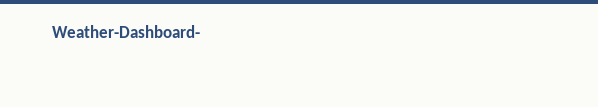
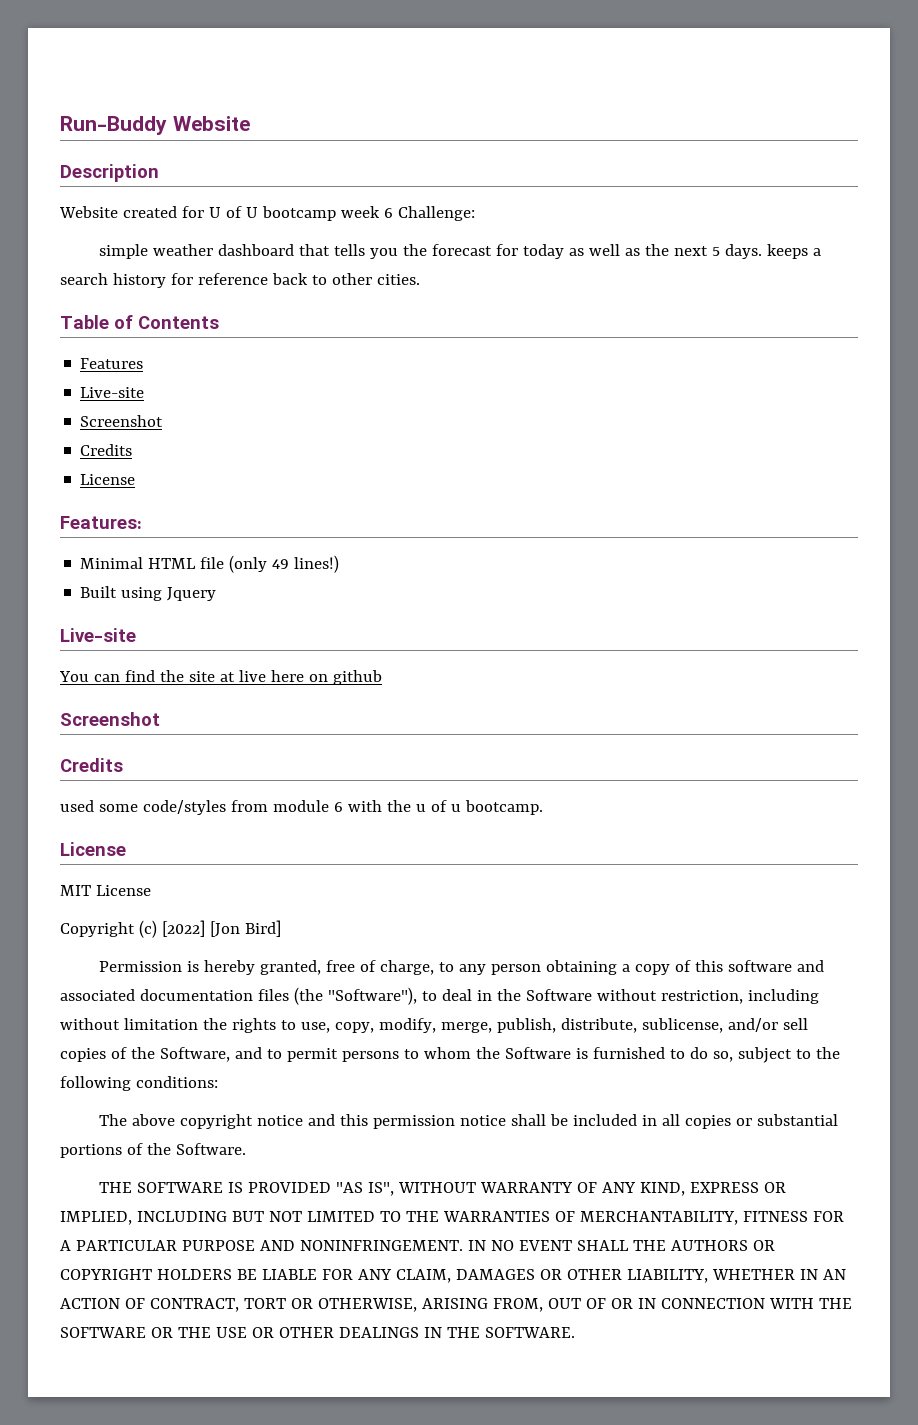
- Weather-Dashboard-
+ Run-Buddy Website
+ Description
+ Website created for U of U bootcamp week 6 Challenge:
+ simple weather dashboard that tells you the forecast for today as well as the next 5 days. keeps a search history for reference back to other cities.
+ Table of Contents
+ Features
+ Live-site
+ Screenshot
+ Credits
+ License
+ Features:
+ Minimal HTML file (only 49 lines!)
+ Built using Jquery
+ Live-site
+ You can find the site at live here on github
+ Screenshot
+ Credits
+ used some code/styles from module 6 with the u of u bootcamp.
+ License
+ MIT License
+ Copyright (c) [2022] [Jon Bird]
+ Permission is hereby granted, free of charge, to any person obtaining a copy of this software and associated documentation files (the "Software"), to deal in the Software without restriction, including without limitation the rights to use, copy, modify, merge, publish, distribute, sublicense, and/or sell copies of the Software, and to permit persons to whom the Software is furnished to do so, subject to the following conditions:
+ The above copyright notice and this permission notice shall be included in all copies or substantial portions of the Software.
+ THE SOFTWARE IS PROVIDED "AS IS", WITHOUT WARRANTY OF ANY KIND, EXPRESS OR IMPLIED, INCLUDING BUT NOT LIMITED TO THE WARRANTIES OF MERCHANTABILITY, FITNESS FOR A PARTICULAR PURPOSE AND NONINFRINGEMENT. IN NO EVENT SHALL THE AUTHORS OR COPYRIGHT HOLDERS BE LIABLE FOR ANY CLAIM, DAMAGES OR OTHER LIABILITY, WHETHER IN AN ACTION OF CONTRACT, TORT OR OTHERWISE, ARISING FROM, OUT OF OR IN CONNECTION WITH THE SOFTWARE OR THE USE OR OTHER DEALINGS IN THE SOFTWARE.

